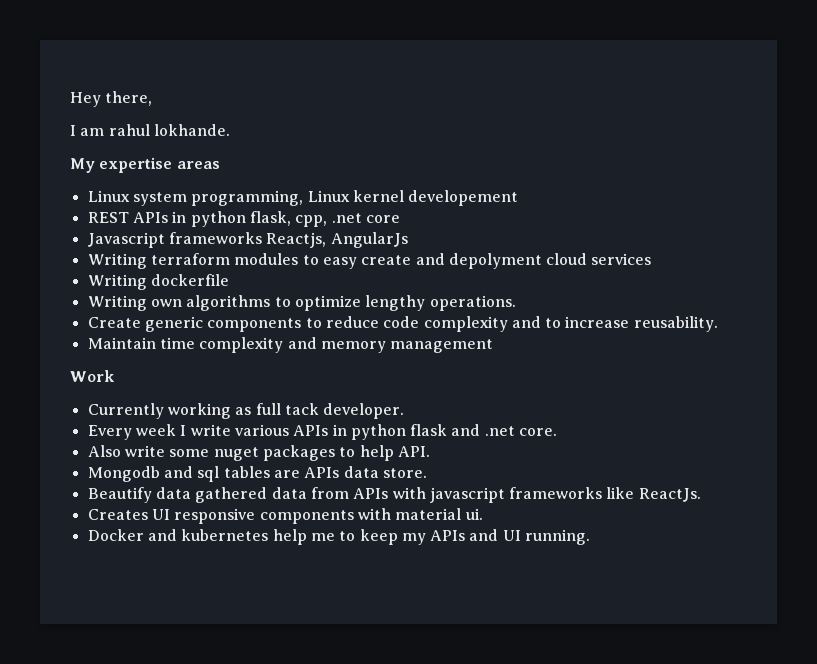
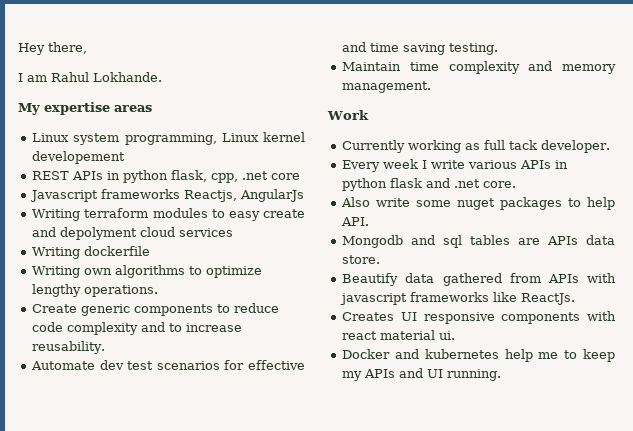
- I am rahul lokhande.
+ I am Rahul Lokhande.
+ Automate dev test scenarios for effective and time saving testing.
- Maintain time complexity and memory management
+ Maintain time complexity and memory management.
- Beautify data gathered data from APIs with javascript frameworks like ReactJs.
+ Beautify data gathered from APIs with javascript frameworks like ReactJs.
- Creates UI responsive components with material ui.
+ Creates UI responsive components with react material ui.

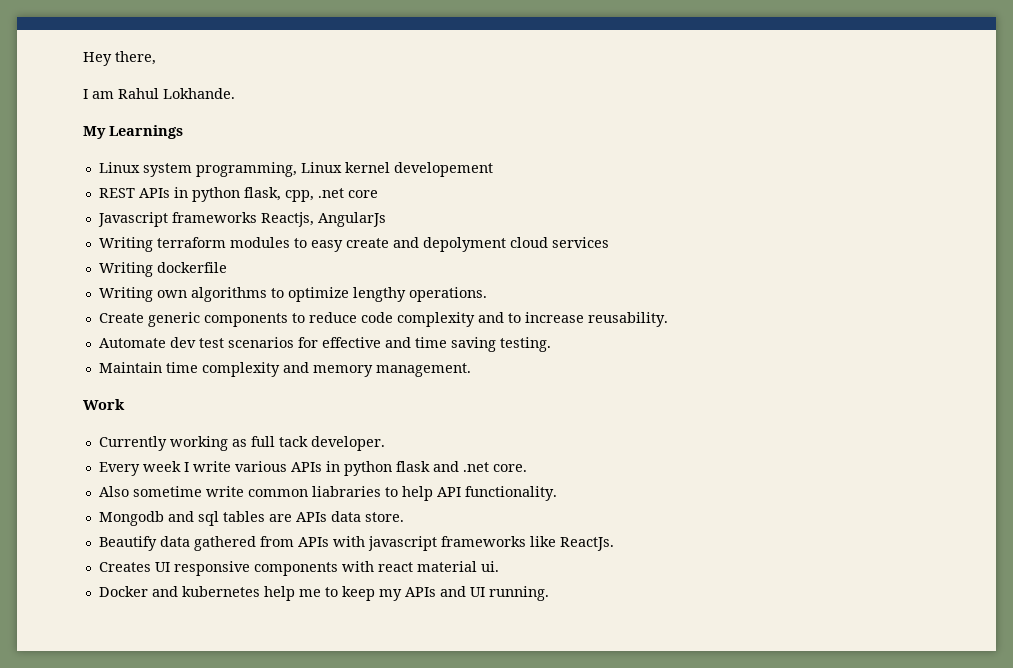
- My expertise areas
+ My Learnings
- Also write some nuget packages to help API.
+ Also sometime write common liabraries to help API functionality.

